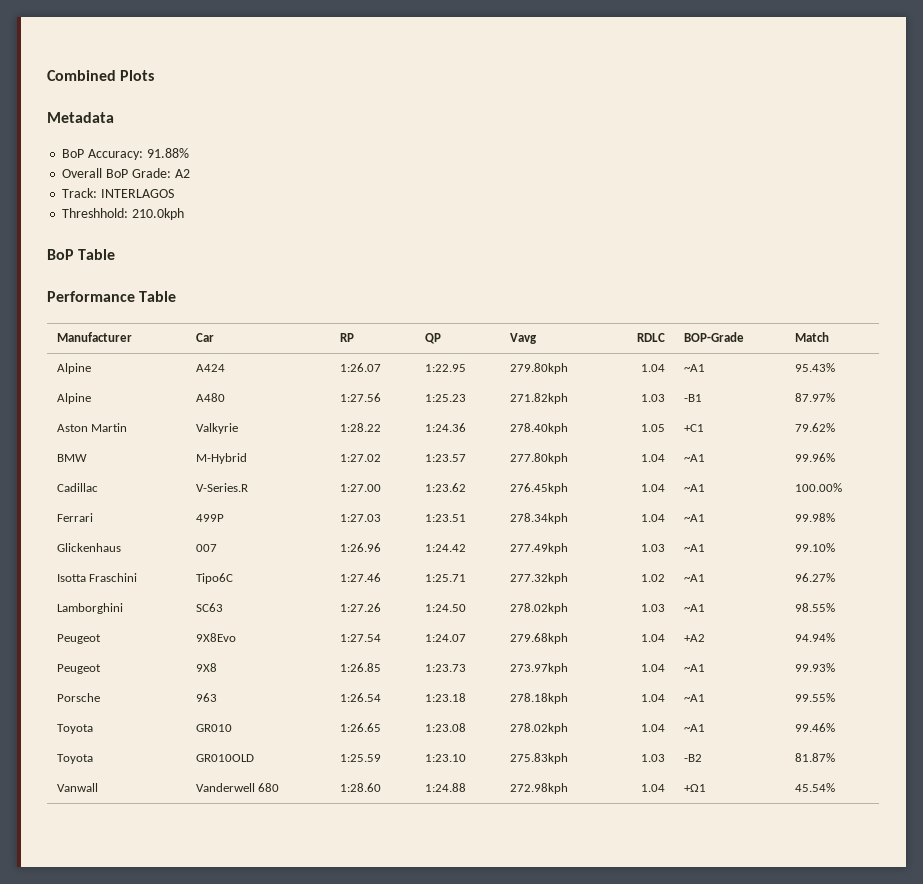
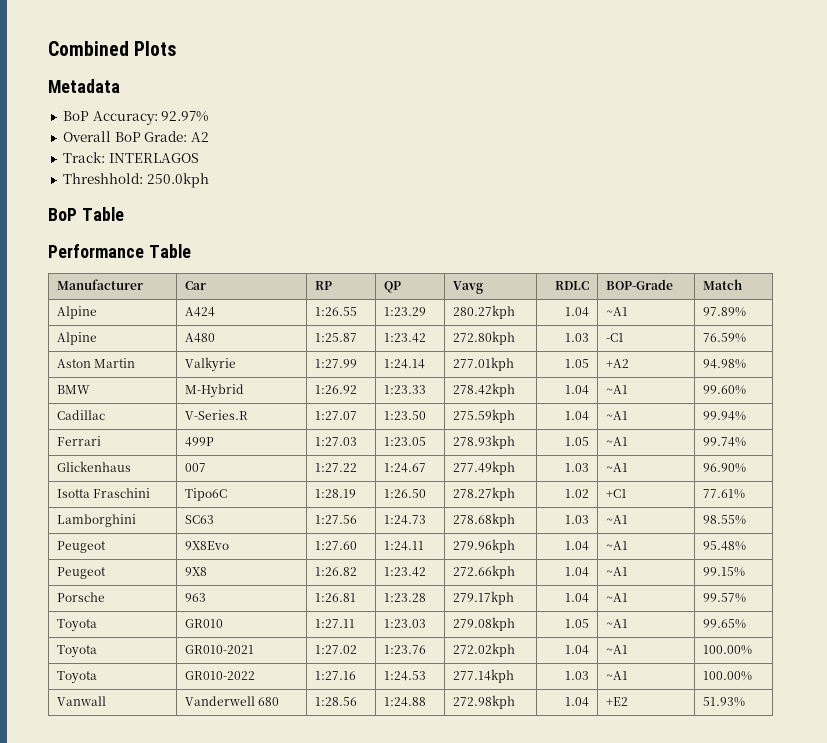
- BoP Accuracy: 91.88%
+ BoP Accuracy: 92.97%
- Threshhold: 210.0kph
+ Threshhold: 250.0kph
- Alpine | A424 | 1:26.07 | 1:22.95 | 279.80kph | 1.04 | ~A1 | 95.43%
+ Alpine | A424 | 1:26.55 | 1:23.29 | 280.27kph | 1.04 | ~A1 | 97.89%
- Alpine | A480 | 1:27.56 | 1:25.23 | 271.82kph | 1.03 | -B1 | 87.97%
+ Alpine | A480 | 1:25.87 | 1:23.42 | 272.80kph | 1.03 | -C1 | 76.59%
- Aston Martin | Valkyrie | 1:28.22 | 1:24.36 | 278.40kph | 1.05 | +C1 | 79.62%
+ Aston Martin | Valkyrie | 1:27.99 | 1:24.14 | 277.01kph | 1.05 | +A2 | 94.98%
- BMW | M-Hybrid | 1:27.02 | 1:23.57 | 277.80kph | 1.04 | ~A1 | 99.96%
+ BMW | M-Hybrid | 1:26.92 | 1:23.33 | 278.42kph | 1.04 | ~A1 | 99.60%
- Cadillac | V-Series.R | 1:27.00 | 1:23.62 | 276.45kph | 1.04 | ~A1 | 100.00%
+ Cadillac | V-Series.R | 1:27.07 | 1:23.50 | 275.59kph | 1.04 | ~A1 | 99.94%
- Ferrari | 499P | 1:27.03 | 1:23.51 | 278.34kph | 1.04 | ~A1 | 99.98%
+ Ferrari | 499P | 1:27.03 | 1:23.05 | 278.93kph | 1.05 | ~A1 | 99.74%
- Glickenhaus | 007 | 1:26.96 | 1:24.42 | 277.49kph | 1.03 | ~A1 | 99.10%
+ Glickenhaus | 007 | 1:27.22 | 1:24.67 | 277.49kph | 1.03 | ~A1 | 96.90%
- Isotta Fraschini | Tipo6C | 1:27.46 | 1:25.71 | 277.32kph | 1.02 | ~A1 | 96.27%
+ Isotta Fraschini | Tipo6C | 1:28.19 | 1:26.50 | 278.27kph | 1.02 | +C1 | 77.61%
- Lamborghini | SC63 | 1:27.26 | 1:24.50 | 278.02kph | 1.03 | ~A1 | 98.55%
+ Lamborghini | SC63 | 1:27.56 | 1:24.73 | 278.68kph | 1.03 | ~A1 | 98.55%
- Peugeot | 9X8Evo | 1:27.54 | 1:24.07 | 279.68kph | 1.04 | +A2 | 94.94%
+ Peugeot | 9X8Evo | 1:27.60 | 1:24.11 | 279.96kph | 1.04 | ~A1 | 95.48%
- Peugeot | 9X8 | 1:26.85 | 1:23.73 | 273.97kph | 1.04 | ~A1 | 99.93%
+ Peugeot | 9X8 | 1:26.82 | 1:23.42 | 272.66kph | 1.04 | ~A1 | 99.15%
- Porsche | 963 | 1:26.54 | 1:23.18 | 278.18kph | 1.04 | ~A1 | 99.55%
+ Porsche | 963 | 1:26.81 | 1:23.28 | 279.17kph | 1.04 | ~A1 | 99.57%
- Toyota | GR010 | 1:26.65 | 1:23.08 | 278.02kph | 1.04 | ~A1 | 99.46%
- Toyota | GR010OLD | 1:25.59 | 1:23.10 | 275.83kph | 1.03 | -B2 | 81.87%
+ Toyota | GR010 | 1:27.11 | 1:23.03 | 279.08kph | 1.05 | ~A1 | 99.65%
+ Toyota | GR010-2021 | 1:27.02 | 1:23.76 | 272.02kph | 1.04 | ~A1 | 100.00%
+ Toyota | GR010-2022 | 1:27.16 | 1:24.53 | 277.14kph | 1.03 | ~A1 | 100.00%
- Vanwall | Vanderwell 680 | 1:28.60 | 1:24.88 | 272.98kph | 1.04 | +Ω1 | 45.54%
+ Vanwall | Vanderwell 680 | 1:28.56 | 1:24.88 | 272.98kph | 1.04 | +E2 | 51.93%

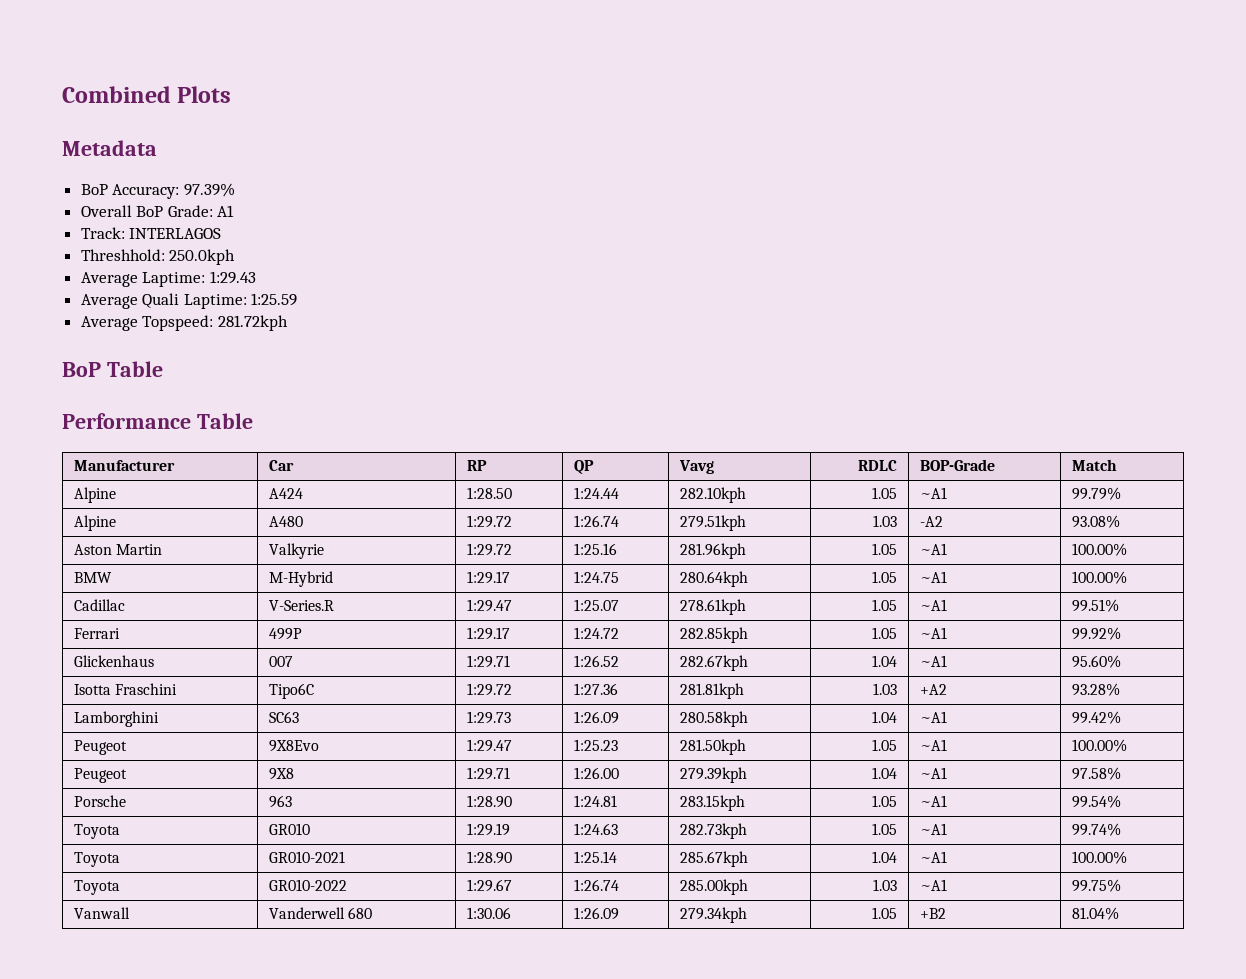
- BoP Accuracy: 92.97%
+ BoP Accuracy: 97.39%
- Overall BoP Grade: A2
+ Overall BoP Grade: A1
+ Average Laptime: 1:29.43
+ Average Quali Laptime: 1:25.59
+ Average Topspeed: 281.72kph
- Alpine | A424 | 1:26.55 | 1:23.29 | 280.27kph | 1.04 | ~A1 | 97.89%
+ Alpine | A424 | 1:28.50 | 1:24.44 | 282.10kph | 1.05 | ~A1 | 99.79%
- Alpine | A480 | 1:25.87 | 1:23.42 | 272.80kph | 1.03 | -C1 | 76.59%
+ Alpine | A480 | 1:29.72 | 1:26.74 | 279.51kph | 1.03 | -A2 | 93.08%
- Aston Martin | Valkyrie | 1:27.99 | 1:24.14 | 277.01kph | 1.05 | +A2 | 94.98%
+ Aston Martin | Valkyrie | 1:29.72 | 1:25.16 | 281.96kph | 1.05 | ~A1 | 100.00%
- BMW | M-Hybrid | 1:26.92 | 1:23.33 | 278.42kph | 1.04 | ~A1 | 99.60%
- Cadillac | V-Series.R | 1:27.07 | 1:23.50 | 275.59kph | 1.04 | ~A1 | 99.94%
- Ferrari | 499P | 1:27.03 | 1:23.05 | 278.93kph | 1.05 | ~A1 | 99.74%
- Glickenhaus | 007 | 1:27.22 | 1:24.67 | 277.49kph | 1.03 | ~A1 | 96.90%
- Isotta Fraschini | Tipo6C | 1:28.19 | 1:26.50 | 278.27kph | 1.02 | +C1 | 77.61%
- Lamborghini | SC63 | 1:27.56 | 1:24.73 | 278.68kph | 1.03 | ~A1 | 98.55%
- Peugeot | 9X8Evo | 1:27.60 | 1:24.11 | 279.96kph | 1.04 | ~A1 | 95.48%
- Peugeot | 9X8 | 1:26.82 | 1:23.42 | 272.66kph | 1.04 | ~A1 | 99.15%
- Porsche | 963 | 1:26.81 | 1:23.28 | 279.17kph | 1.04 | ~A1 | 99.57%
- Toyota | GR010 | 1:27.11 | 1:23.03 | 279.08kph | 1.05 | ~A1 | 99.65%
+ BMW | M-Hybrid | 1:29.17 | 1:24.75 | 280.64kph | 1.05 | ~A1 | 100.00%
+ Cadillac | V-Series.R | 1:29.47 | 1:25.07 | 278.61kph | 1.05 | ~A1 | 99.51%
+ Ferrari | 499P | 1:29.17 | 1:24.72 | 282.85kph | 1.05 | ~A1 | 99.92%
+ Glickenhaus | 007 | 1:29.71 | 1:26.52 | 282.67kph | 1.04 | ~A1 | 95.60%
+ Isotta Fraschini | Tipo6C | 1:29.72 | 1:27.36 | 281.81kph | 1.03 | +A2 | 93.28%
+ Lamborghini | SC63 | 1:29.73 | 1:26.09 | 280.58kph | 1.04 | ~A1 | 99.42%
+ Peugeot | 9X8Evo | 1:29.47 | 1:25.23 | 281.50kph | 1.05 | ~A1 | 100.00%
+ Peugeot | 9X8 | 1:29.71 | 1:26.00 | 279.39kph | 1.04 | ~A1 | 97.58%
+ Porsche | 963 | 1:28.90 | 1:24.81 | 283.15kph | 1.05 | ~A1 | 99.54%
+ Toyota | GR010 | 1:29.19 | 1:24.63 | 282.73kph | 1.05 | ~A1 | 99.74%
- Toyota | GR010-2021 | 1:27.02 | 1:23.76 | 272.02kph | 1.04 | ~A1 | 100.00%
+ Toyota | GR010-2021 | 1:28.90 | 1:25.14 | 285.67kph | 1.04 | ~A1 | 100.00%
- Toyota | GR010-2022 | 1:27.16 | 1:24.53 | 277.14kph | 1.03 | ~A1 | 100.00%
+ Toyota | GR010-2022 | 1:29.67 | 1:26.74 | 285.00kph | 1.03 | ~A1 | 99.75%
- Vanwall | Vanderwell 680 | 1:28.56 | 1:24.88 | 272.98kph | 1.04 | +E2 | 51.93%
+ Vanwall | Vanderwell 680 | 1:30.06 | 1:26.09 | 279.34kph | 1.05 | +B2 | 81.04%

